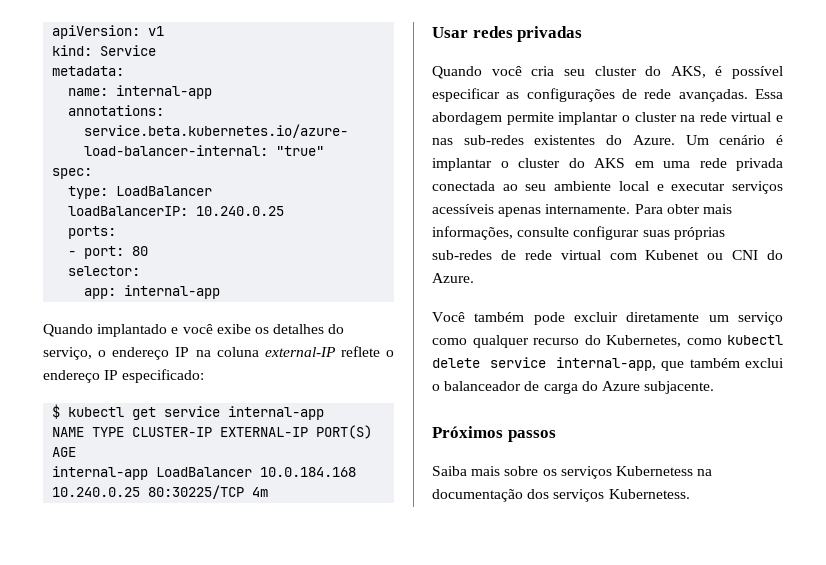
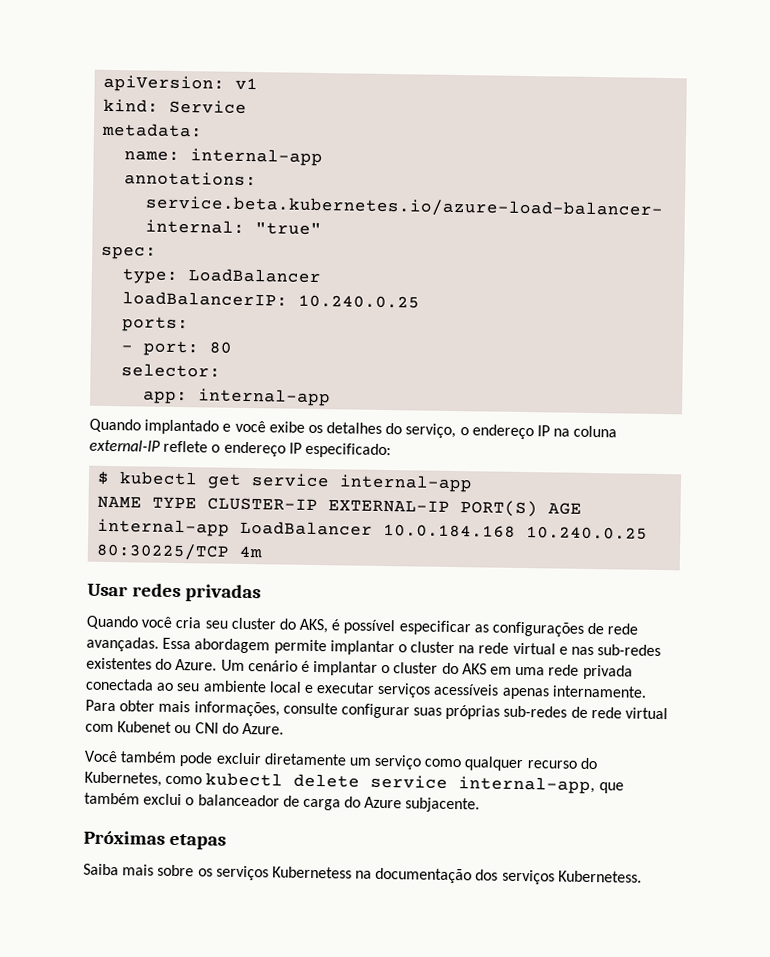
- Próximos passos
+ Próximas etapas

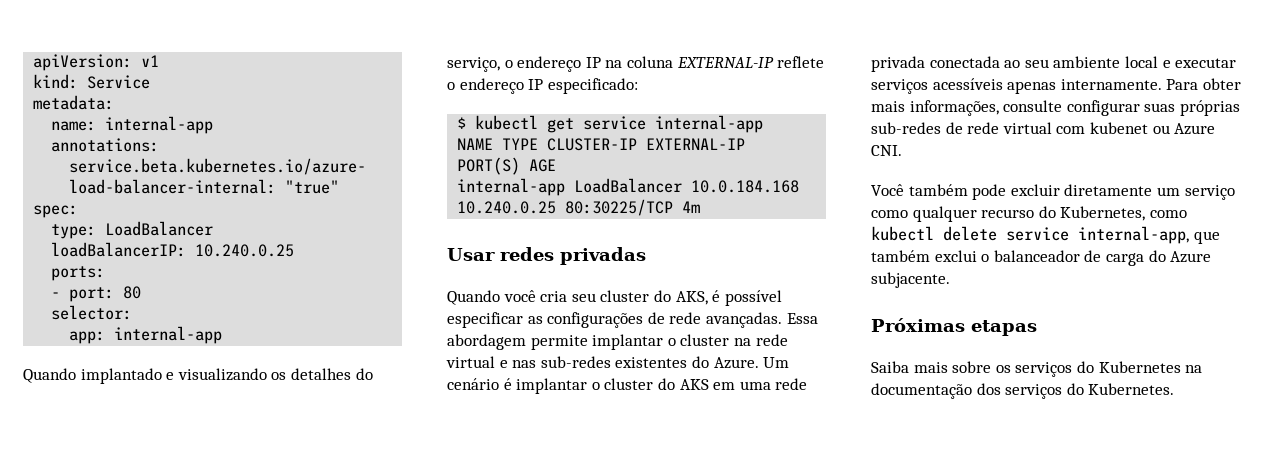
- Quando implantado e você exibe os detalhes do serviço, o endereço IP na coluna external-IP reflete o endereço IP especificado:
+ Quando implantado e visualizando os detalhes do serviço, o endereço IP na coluna EXTERNAL-IP reflete o endereço IP especificado:
- Para obter mais informações, consulte configurar suas próprias sub-redes de rede virtual com Kubenet ou CNI do Azure.
+ Para obter mais informações, consulte configurar suas próprias sub-redes de rede virtual com kubenet ou Azure CNI.
- Saiba mais sobre os serviços Kubernetess na documentação dos serviços Kubernetess.
+ Saiba mais sobre os serviços do Kubernetes na documentação dos serviços do Kubernetes.

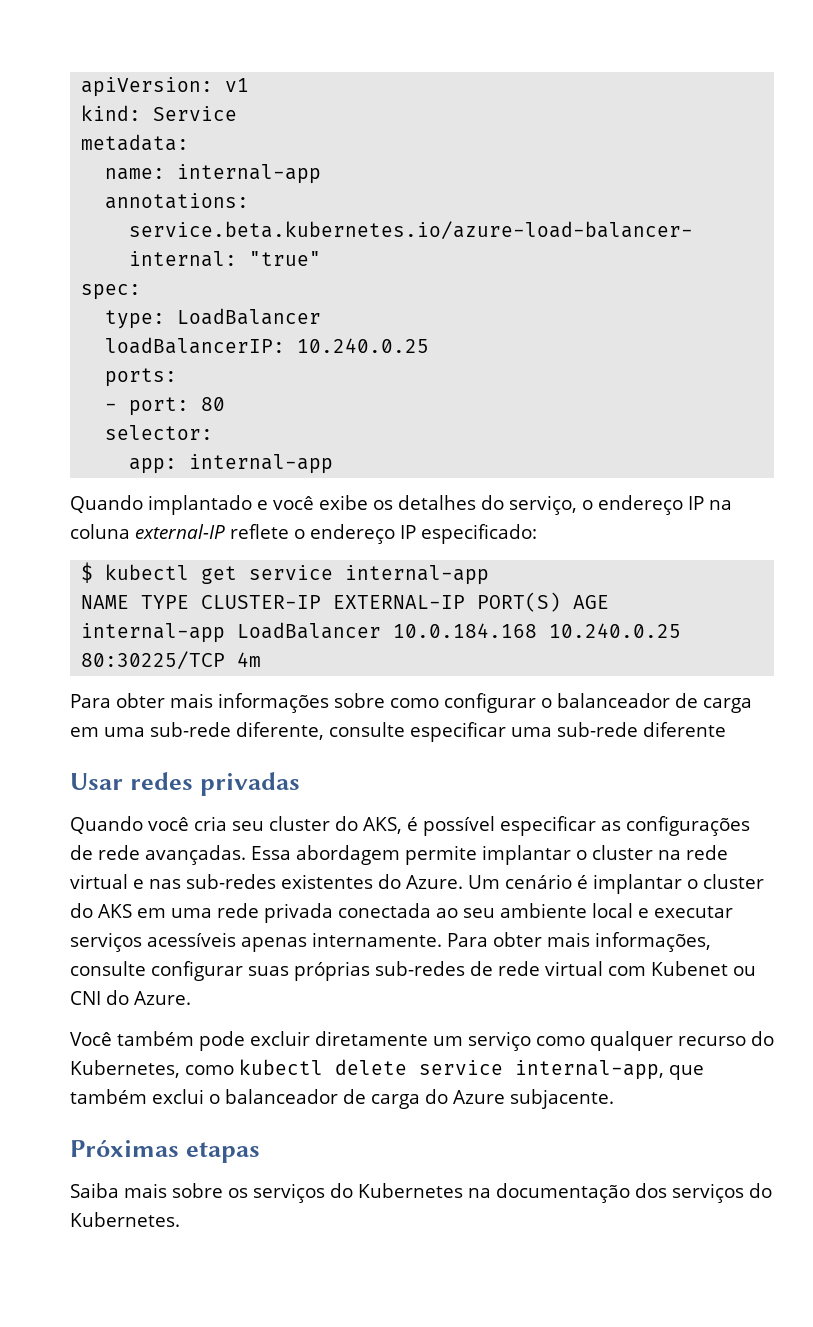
- Quando implantado e visualizando os detalhes do serviço, o endereço IP na coluna EXTERNAL-IP reflete o endereço IP especificado:
+ Quando implantado e você exibe os detalhes do serviço, o endereço IP na coluna external-IP reflete o endereço IP especificado:
+ Para obter mais informações sobre como configurar o balanceador de carga em uma sub-rede diferente, consulte especificar uma sub-rede diferente
- Para obter mais informações, consulte configurar suas próprias sub-redes de rede virtual com kubenet ou Azure CNI.
+ Para obter mais informações, consulte configurar suas próprias sub-redes de rede virtual com Kubenet ou CNI do Azure.

